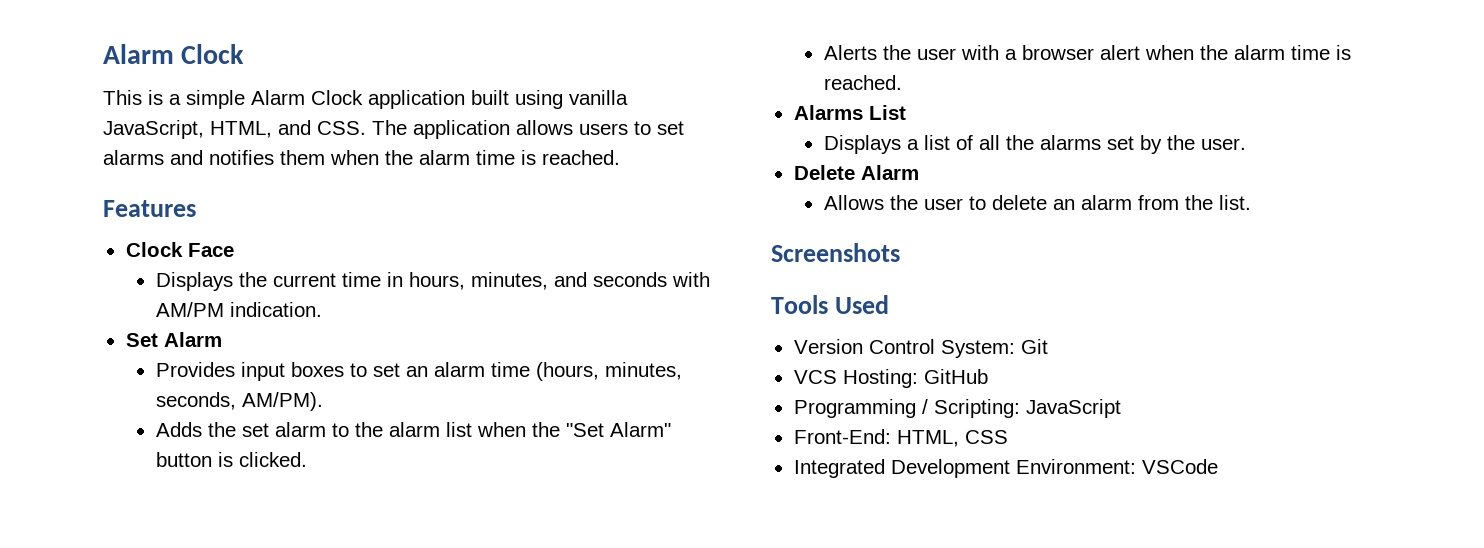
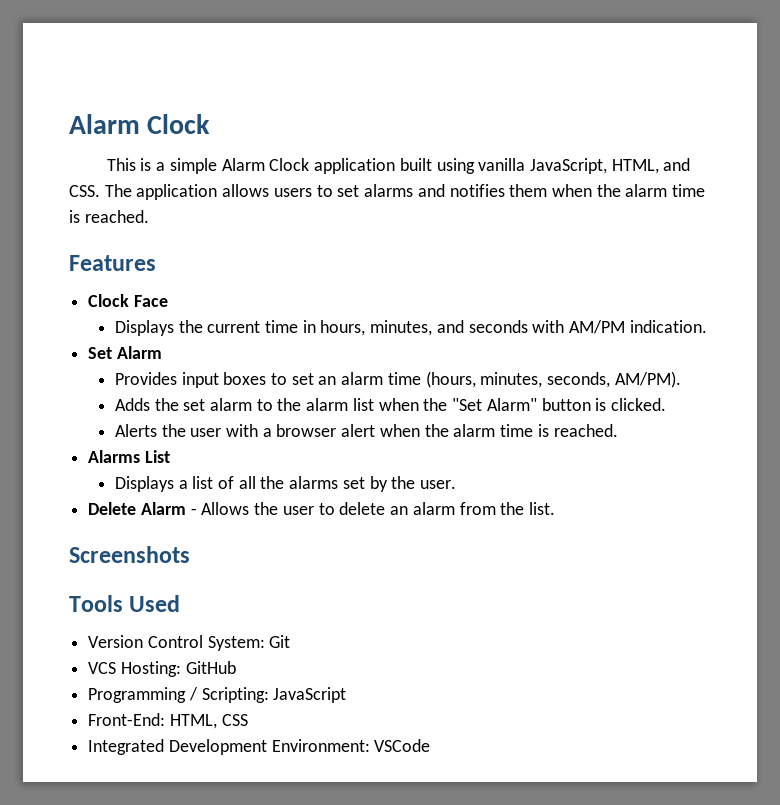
- Delete Alarm
- Allows the user to delete an alarm from the list.
+ Delete Alarm - Allows the user to delete an alarm from the list.

